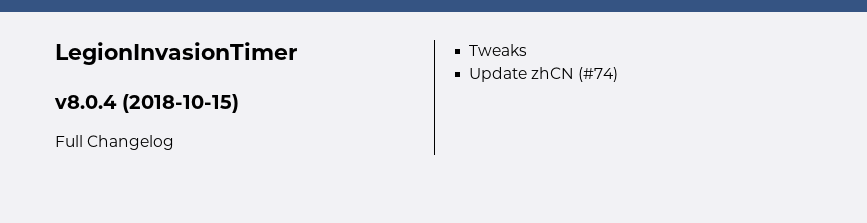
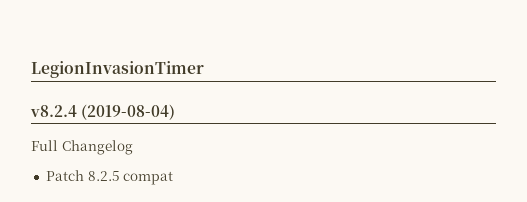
- v8.0.4 (2018-10-15)
+ v8.2.4 (2019-08-04)
- Tweaks
- Update zhCN (#74)
+ Patch 8.2.5 compat

